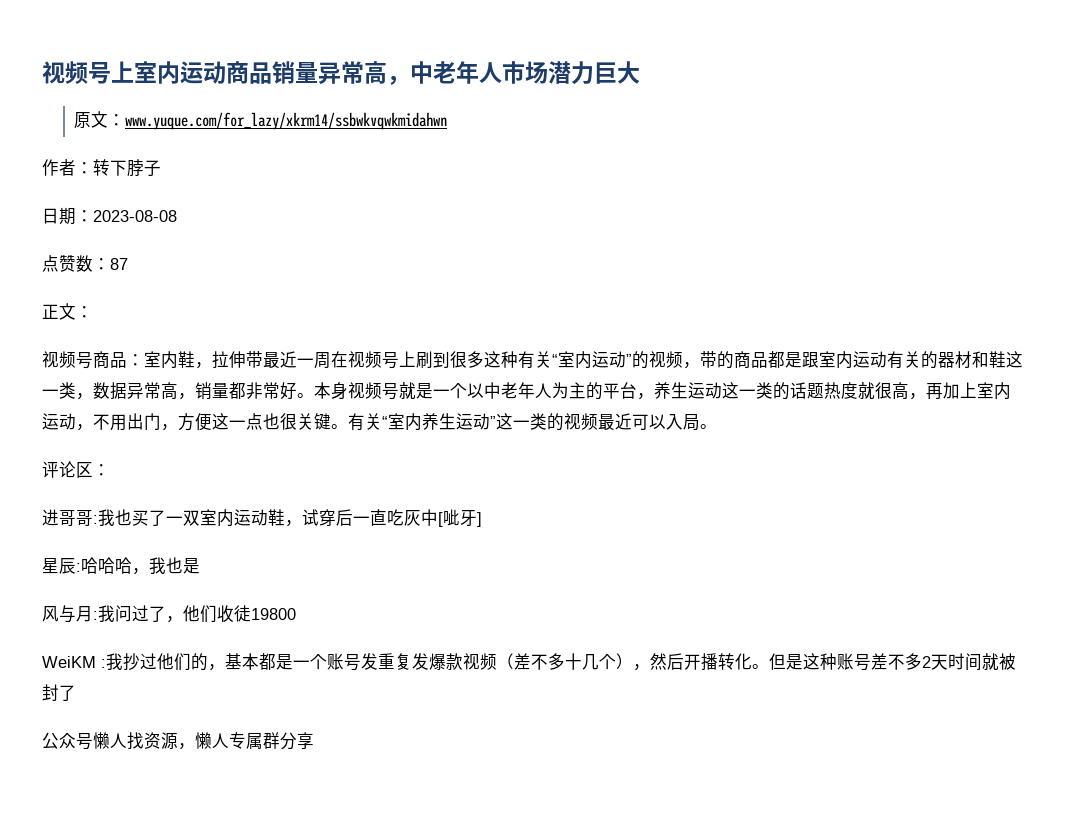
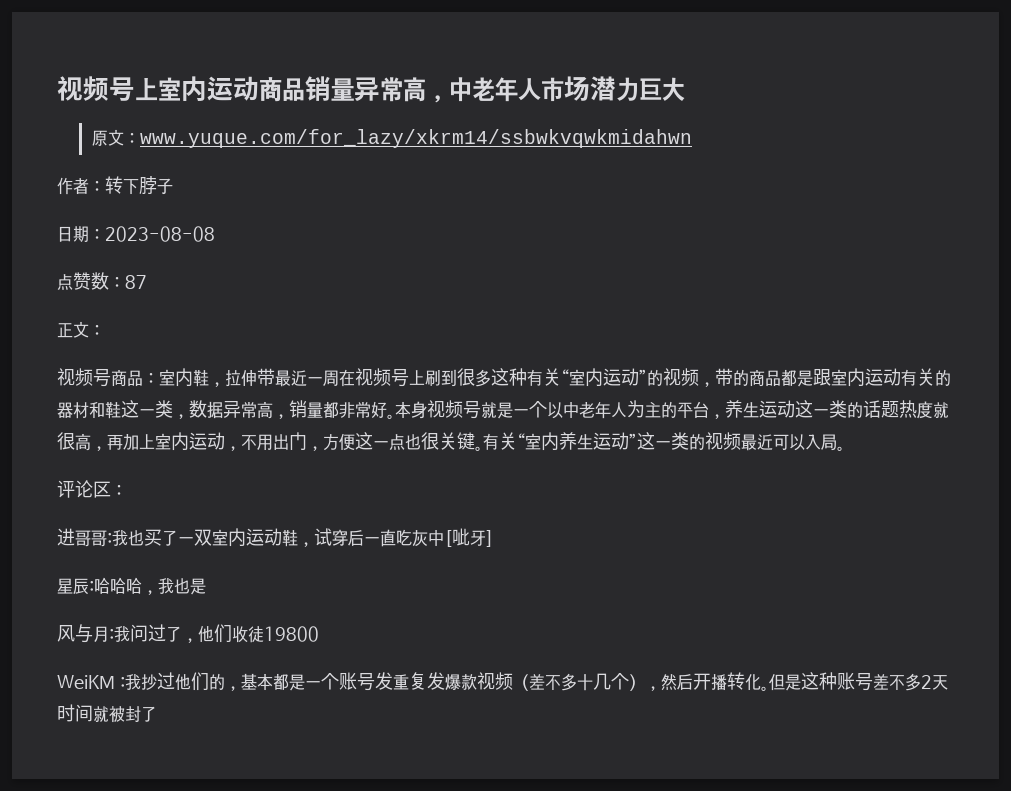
- 公众号懒人找资源，懒人专属群分享

